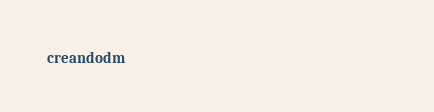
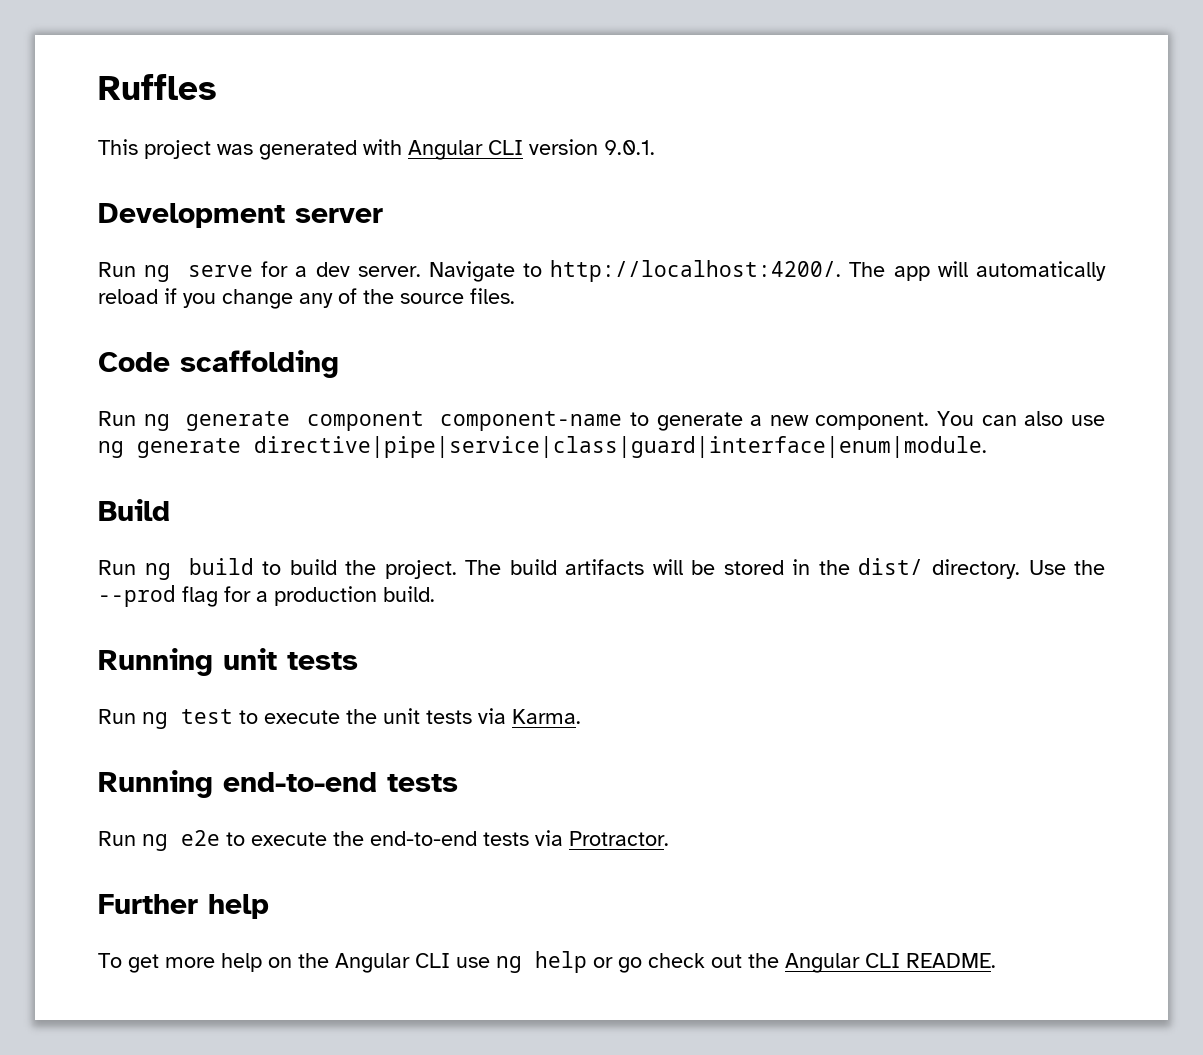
- creandodm
+ Ruffles
+ This project was generated with Angular CLI version 9.0.1.
+ Development server
+ Run ng serve for a dev server. Navigate to http://localhost:4200/. The app will automatically reload if you change any of the source files.
+ Code scaffolding
+ Run ng generate component component-name to generate a new component. You can also use ng generate directive|pipe|service|class|guard|interface|enum|module.
+ Build
+ Run ng build to build the project. The build artifacts will be stored in the dist/ directory. Use the --prod flag for a production build.
+ Running unit tests
+ Run ng test to execute the unit tests via Karma.
+ Running end-to-end tests
+ Run ng e2e to execute the end-to-end tests via Protractor.
+ Further help
+ To get more help on the Angular CLI use ng help or go check out the Angular CLI README.

